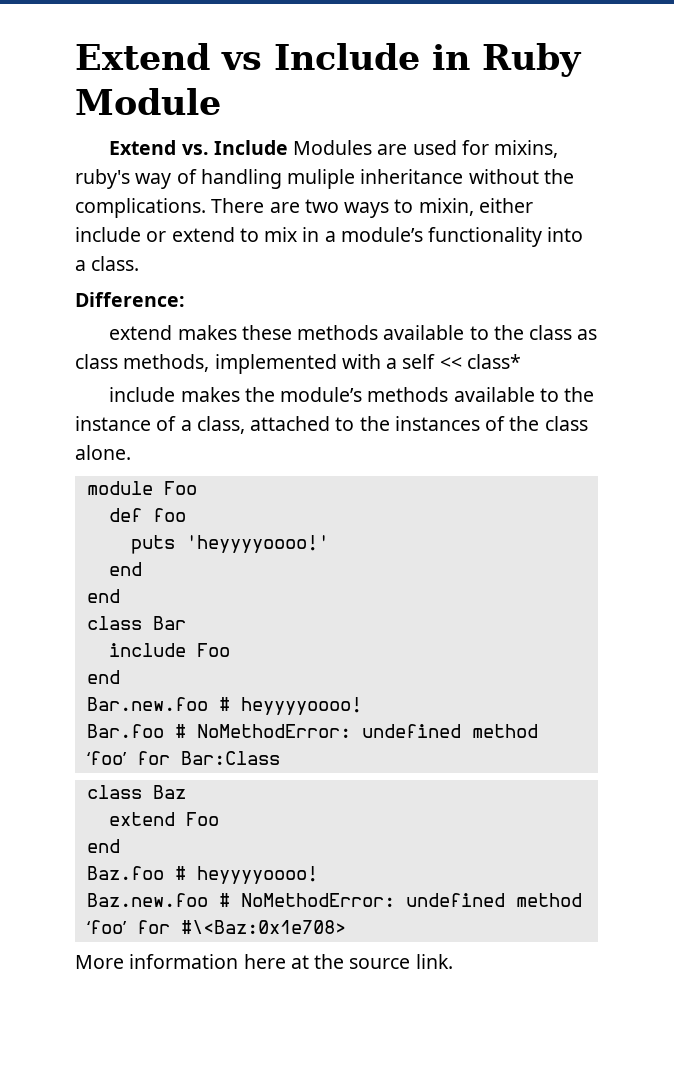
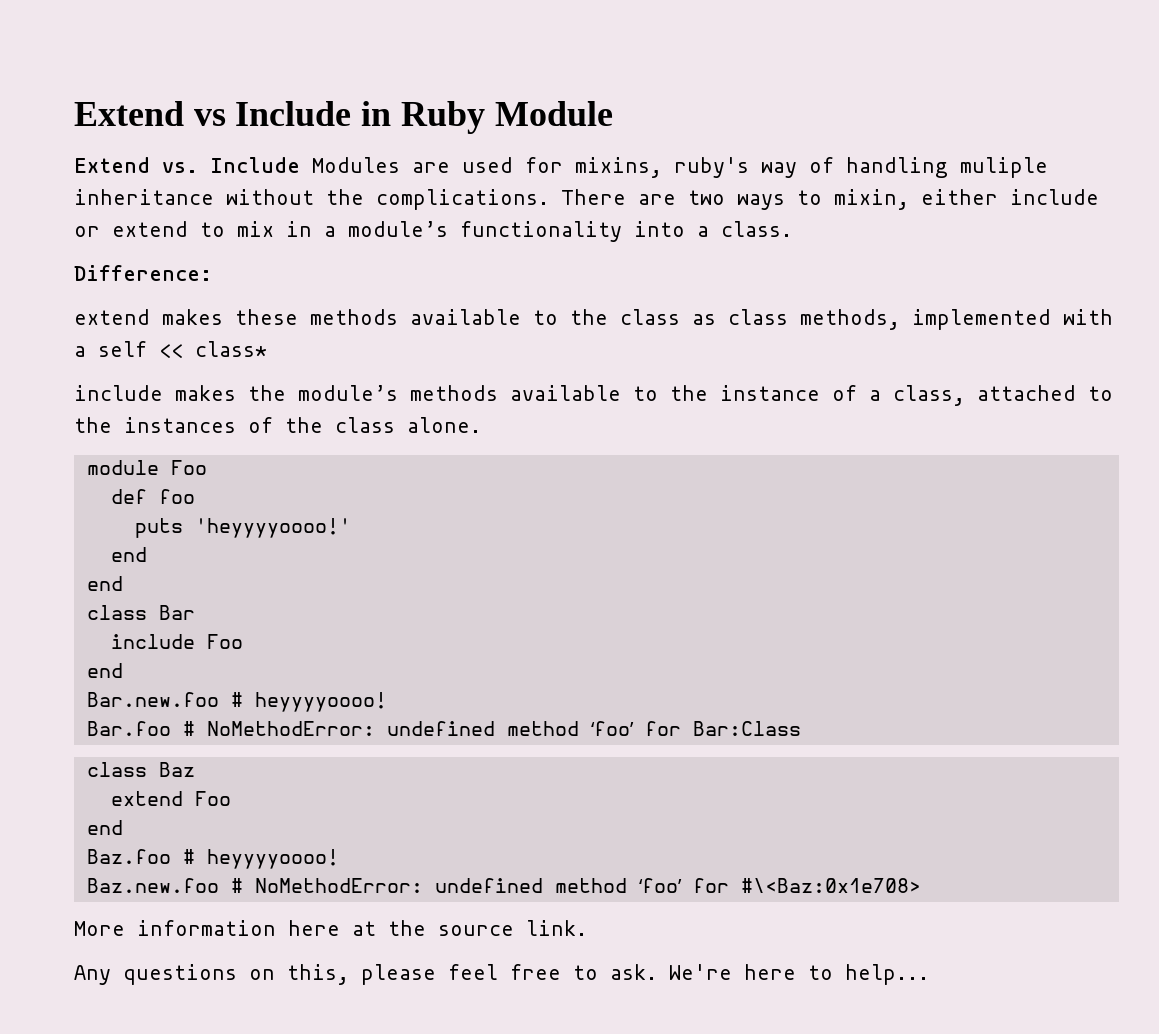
+ Any questions on this, please feel free to ask. We're here to help...

